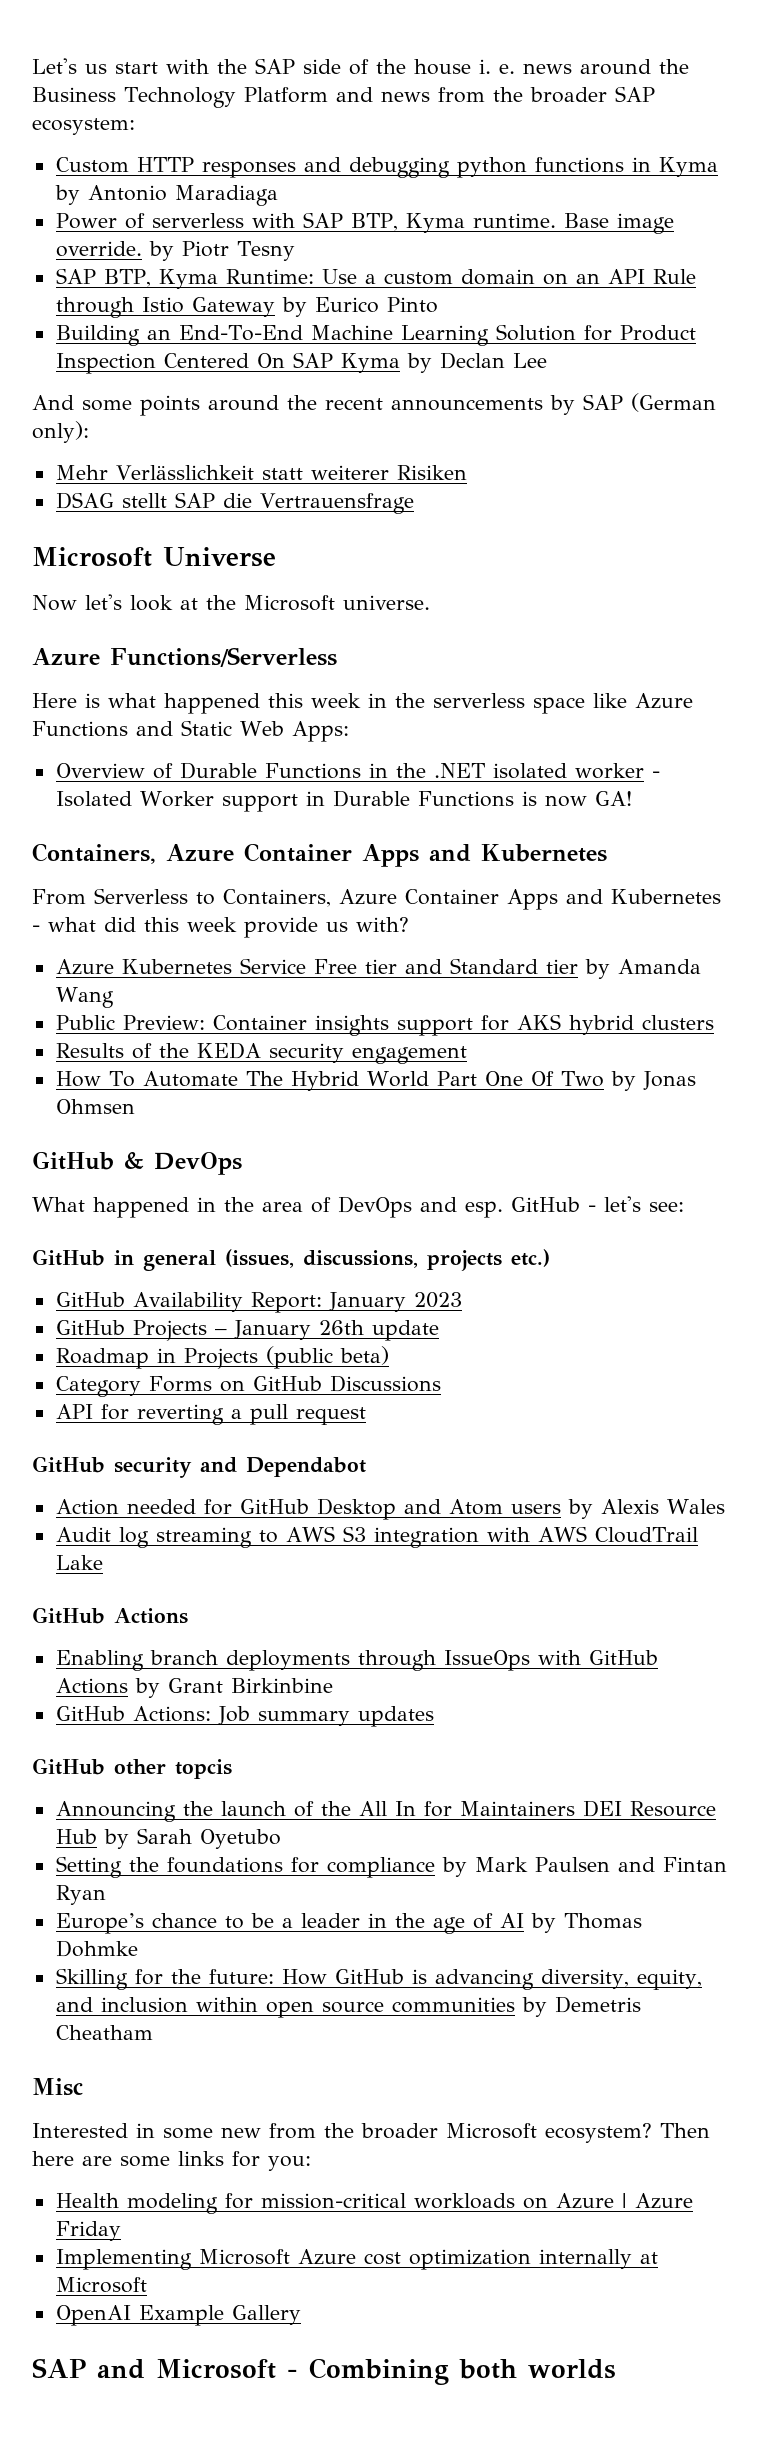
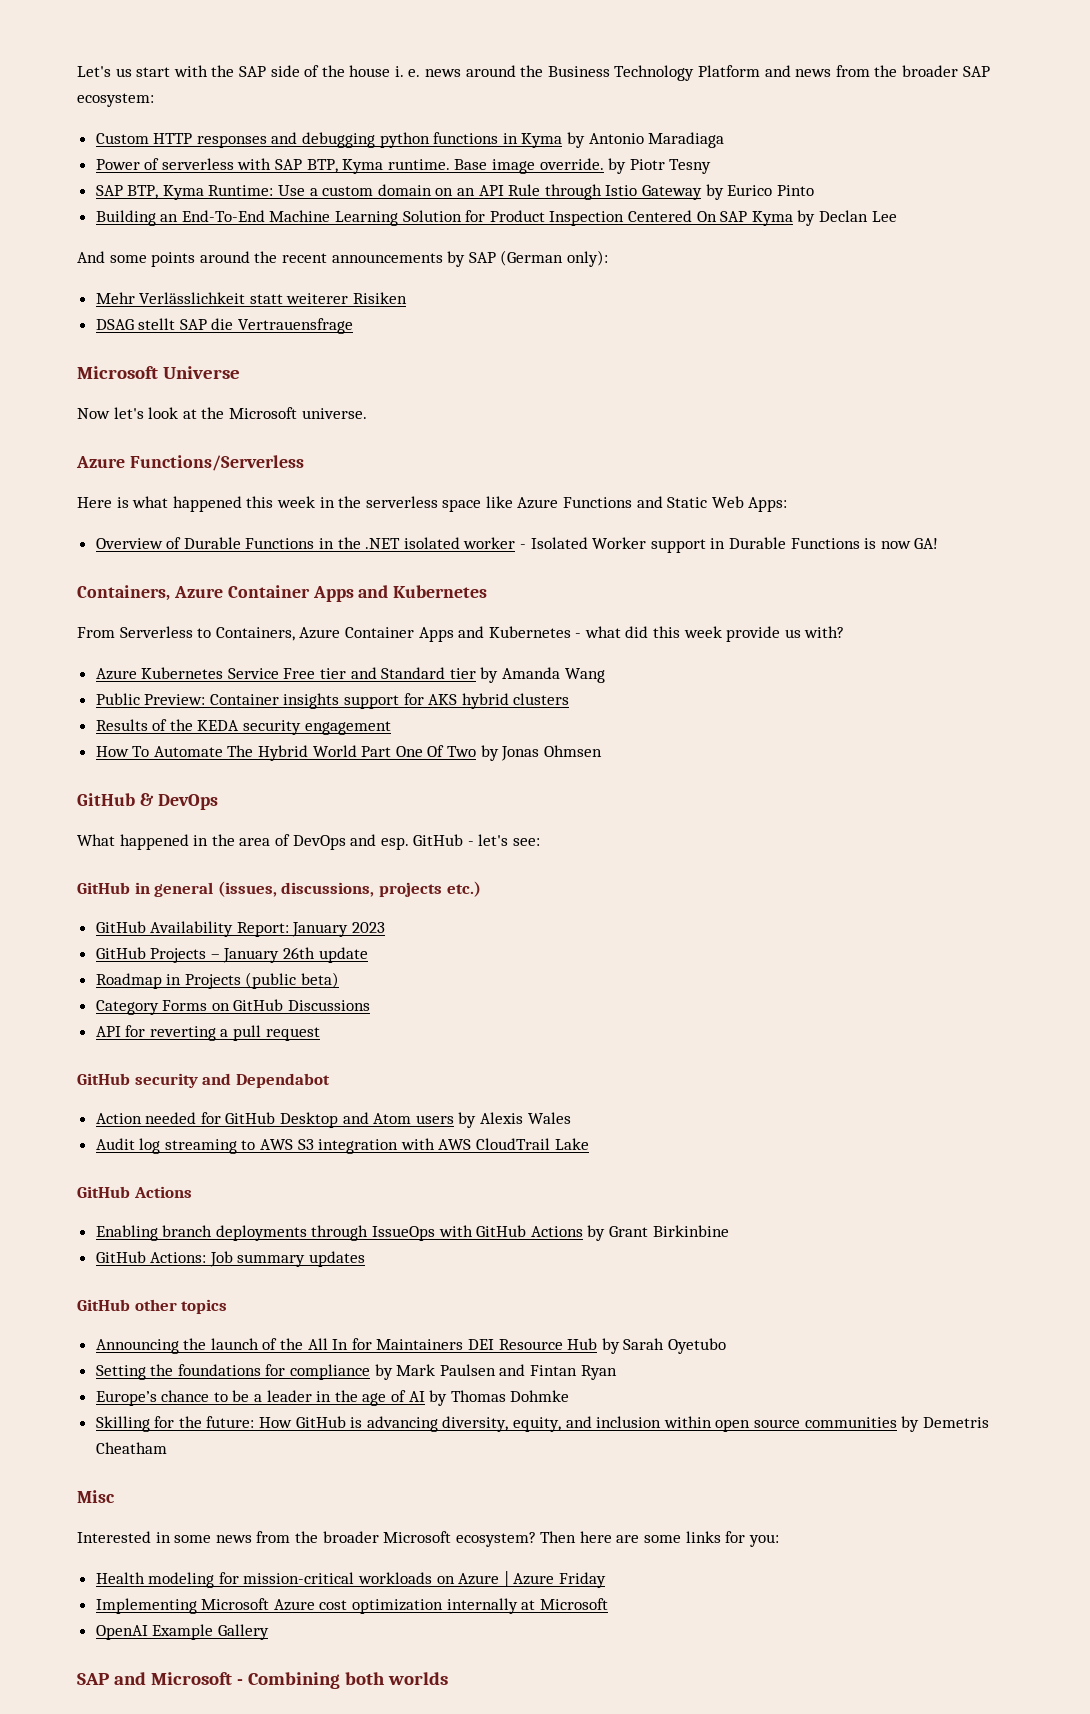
- GitHub other topcis
+ GitHub other topics
- Interested in some new from the broader Microsoft ecosystem?
+ Interested in some news from the broader Microsoft ecosystem?

